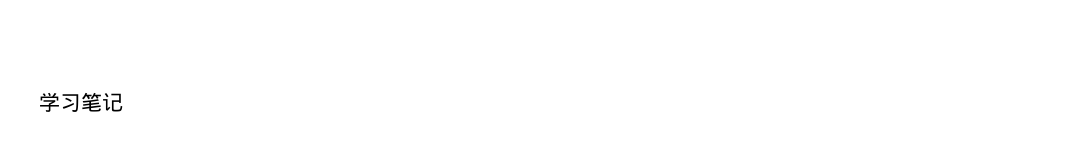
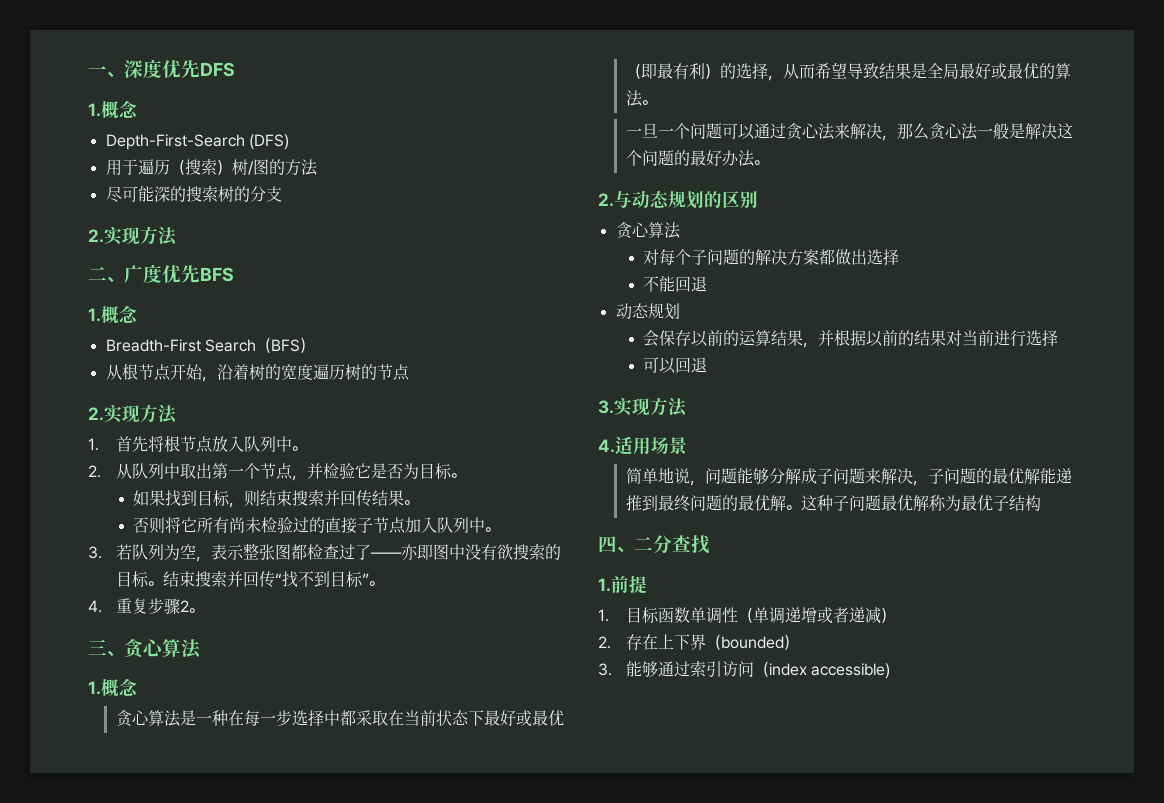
- 学习笔记
+ 一、深度优先DFS
+ 1.概念
+ Depth-First-Search (DFS)
+ 用于遍历（搜索）树/图的方法
+ 尽可能深的搜索树的分支
+ 2.实现方法
+ 二、广度优先BFS
+ 1.概念
+ Breadth-First Search（BFS）
+ 从根节点开始，沿着树的宽度遍历树的节点
+ 2.实现方法
+ 1.首先将根节点放入队列中。
+ 2.从队列中取出第一个节点，并检验它是否为目标。
+ 如果找到目标，则结束搜索并回传结果。
+ 否则将它所有尚未检验过的直接子节点加入队列中。
+ 3.若队列为空，表示整张图都检查过了——亦即图中没有欲搜索的目标。结束搜索并回传“找不到目标”。
+ 4.重复步骤2。
+ 三、贪心算法
+ 1.概念
+ 贪心算法是一种在每一步选择中都采取在当前状态下最好或最优（即最有利）的选择，从而希望导致结果是全局最好或最优的算法。
+ 一旦一个问题可以通过贪心法来解决，那么贪心法一般是解决这个问题的最好办法。
+ 2.与动态规划的区别
+ 贪心算法
+ 对每个子问题的解决方案都做出选择
+ 不能回退
+ 动态规划
+ 会保存以前的运算结果，并根据以前的结果对当前进行选择
+ 可以回退
+ 3.实现方法
+ 4.适用场景
+ 简单地说，问题能够分解成子问题来解决，子问题的最优解能递推到最终问题的最优解。这种子问题最优解称为最优子结构
+ 四、二分查找
+ 1.前提
+ 1.目标函数单调性（单调递增或者递减）
+ 2.存在上下界（bounded）
+ 3.能够通过索引访问（index accessible)

